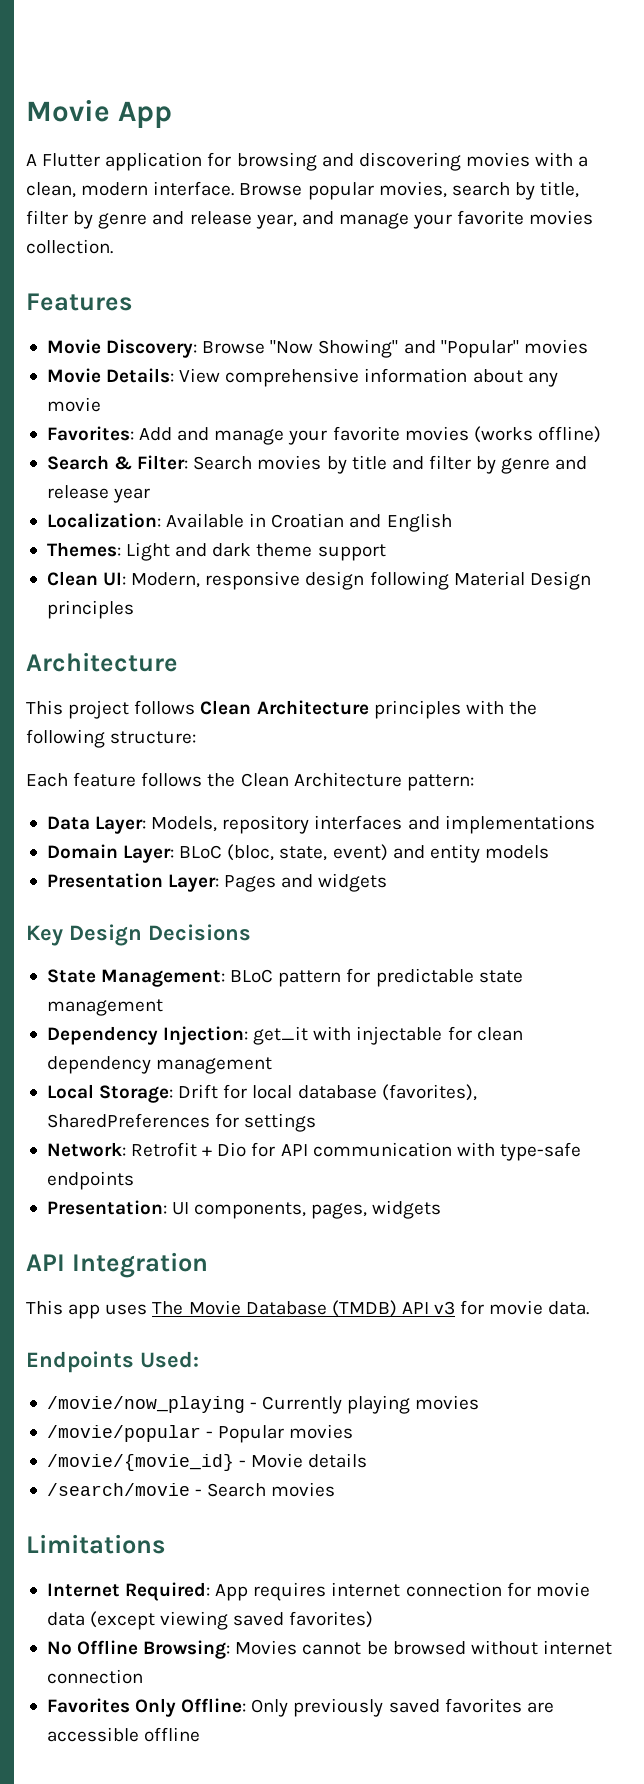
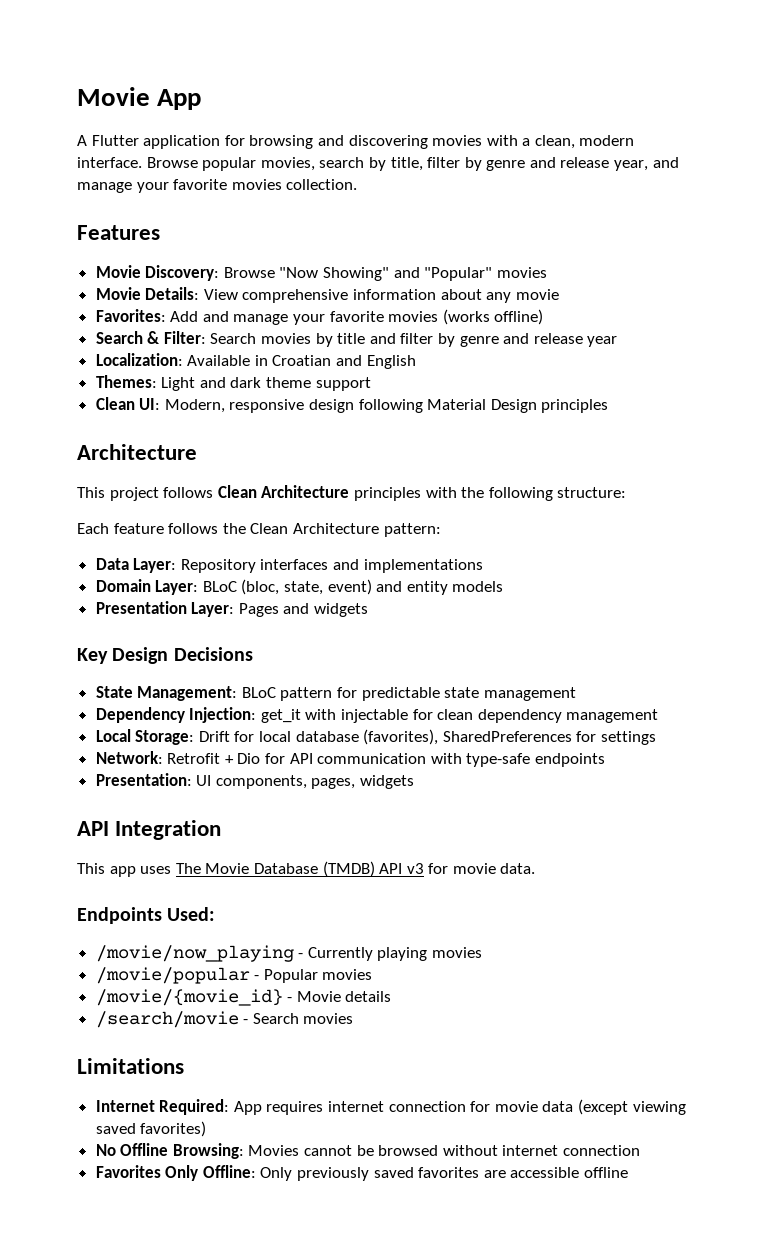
- Data Layer: Models, repository interfaces and implementations
+ Data Layer: Repository interfaces and implementations

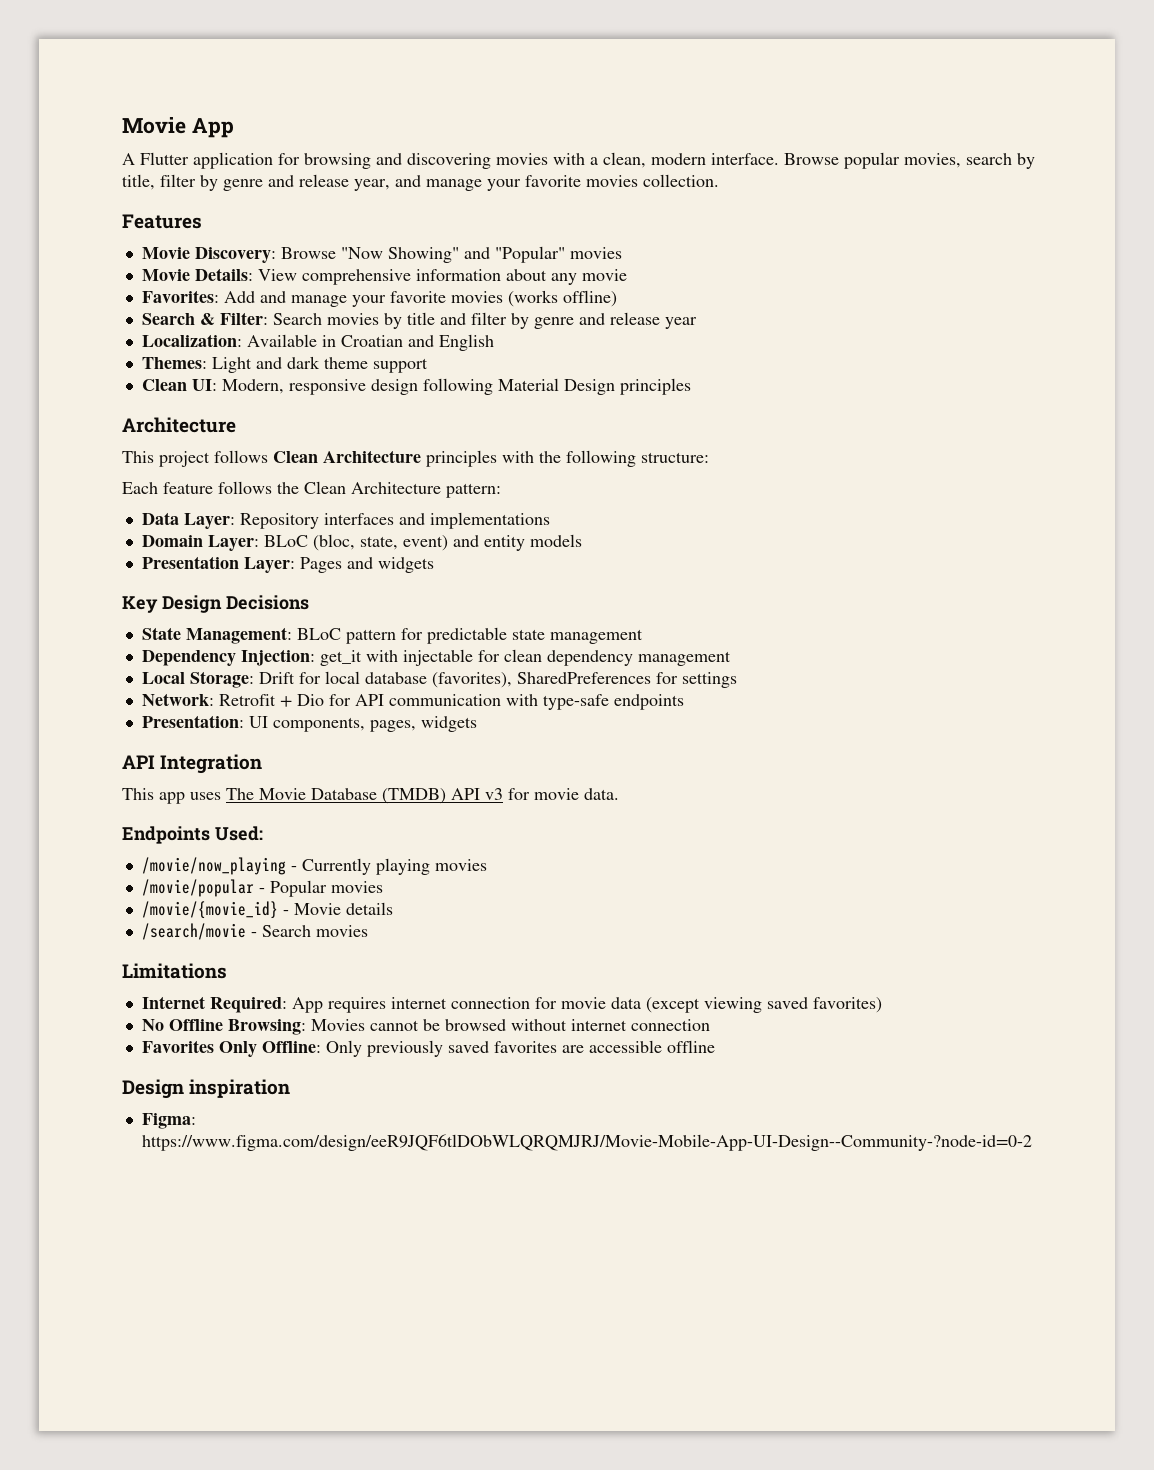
+ Design inspiration
+ Figma: https://www.figma.com/design/eeR9JQF6tlDObWLQRQMJRJ/Movie-Mobile-App-UI-Design--Community-?node-id=0-2

